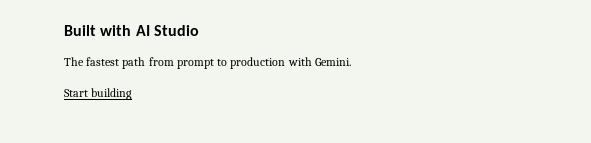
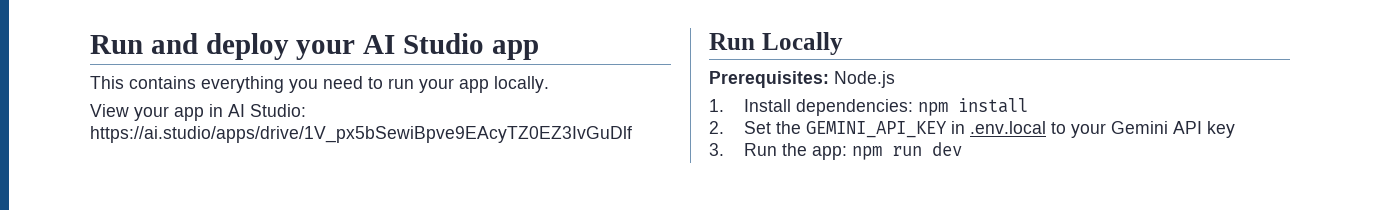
- Built with AI Studio
- The fastest path from prompt to production with Gemini.
- Start building
+ Run and deploy your AI Studio app
+ This contains everything you need to run your app locally.
+ View your app in AI Studio: https://ai.studio/apps/drive/1V_px5bSewiBpve9EAcyTZ0EZ3IvGuDlf
+ Run Locally
+ Prerequisites: Node.js
+ 1. Install dependencies: npm install
+ 2. Set the GEMINI_API_KEY in .env.local to your Gemini API key
+ 3. Run the app: npm run dev

